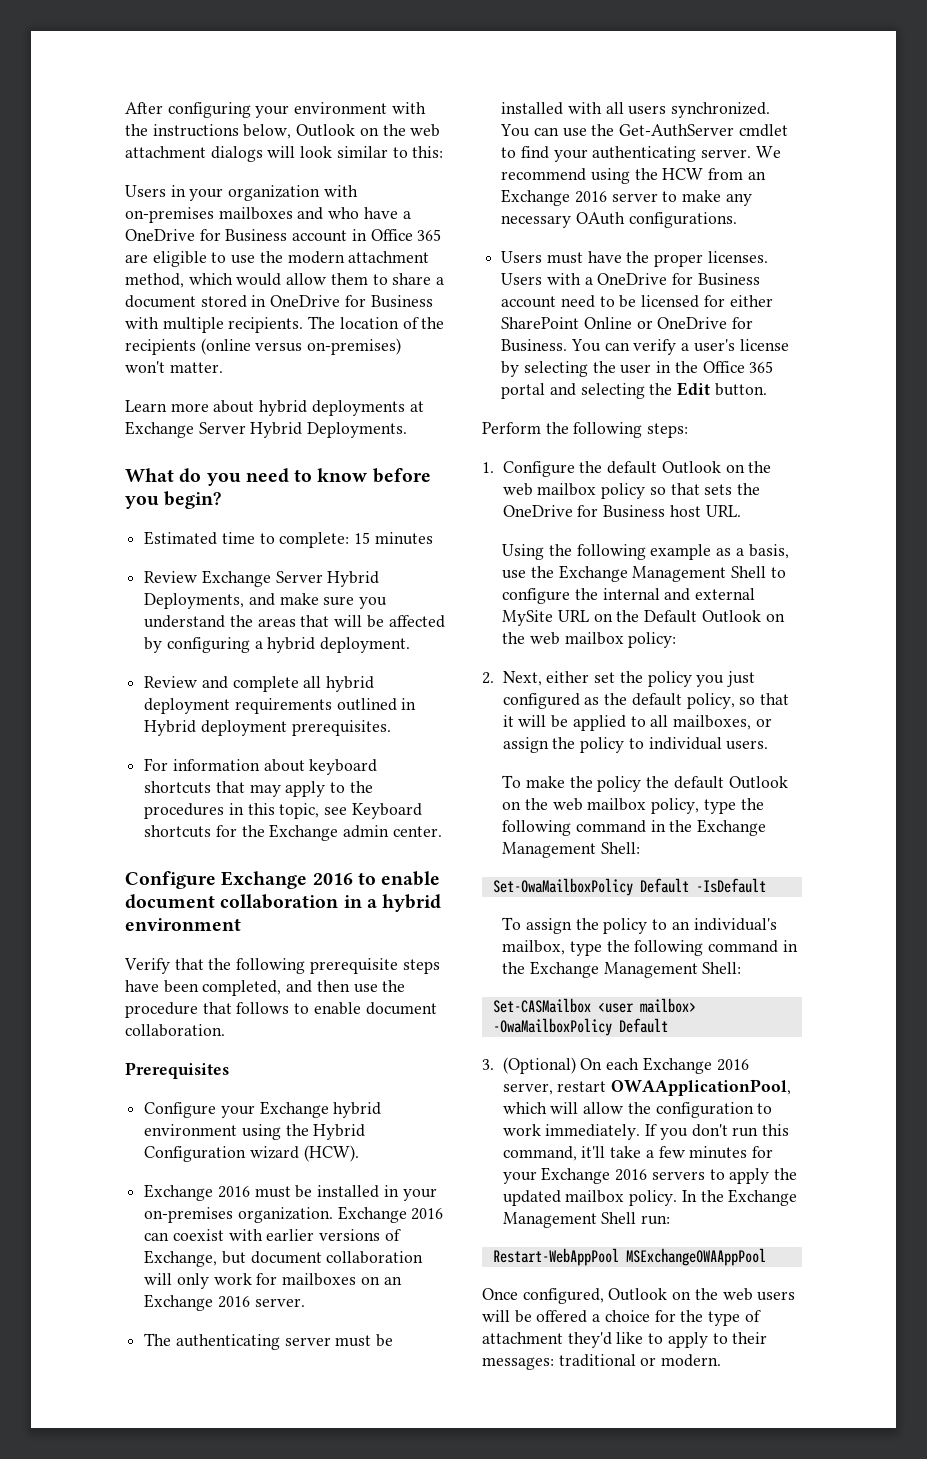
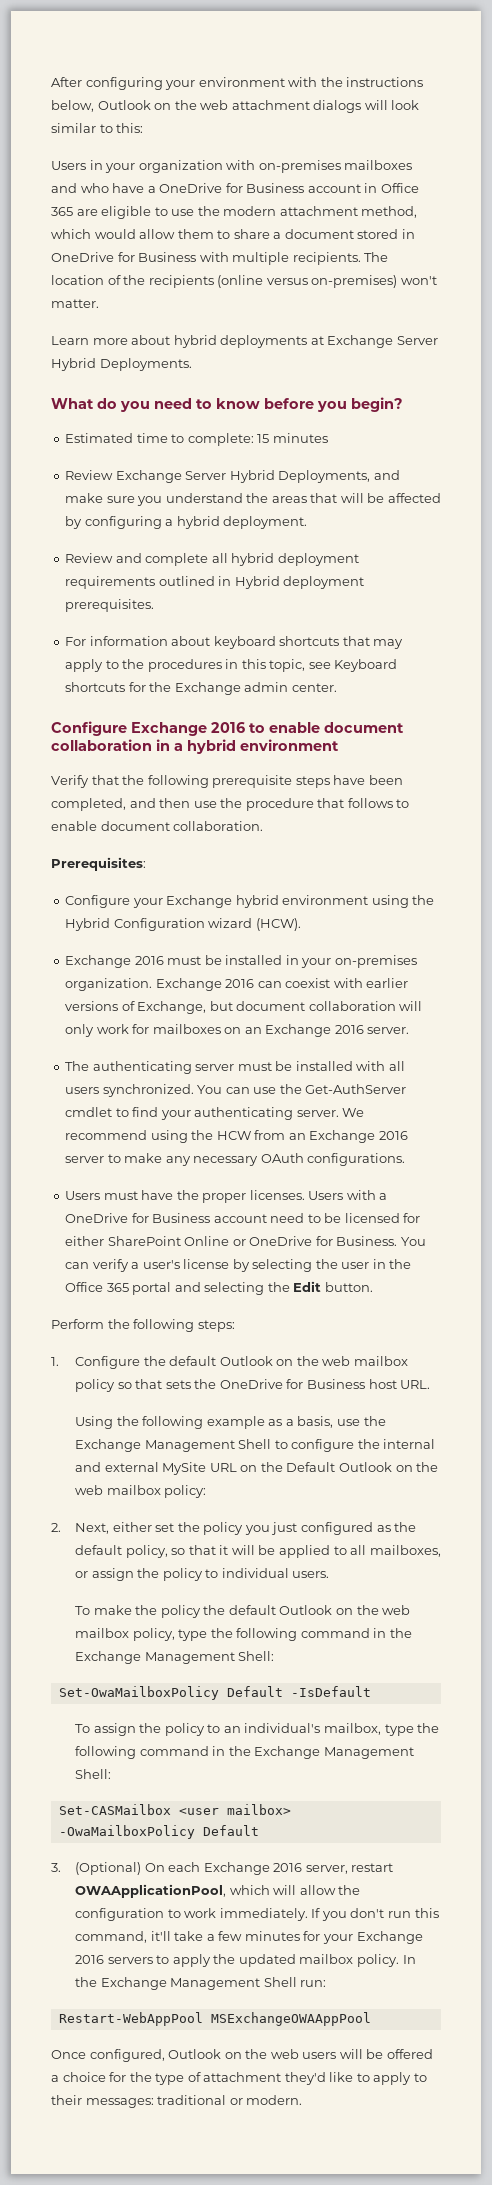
- Prerequisites
+ Prerequisites:

